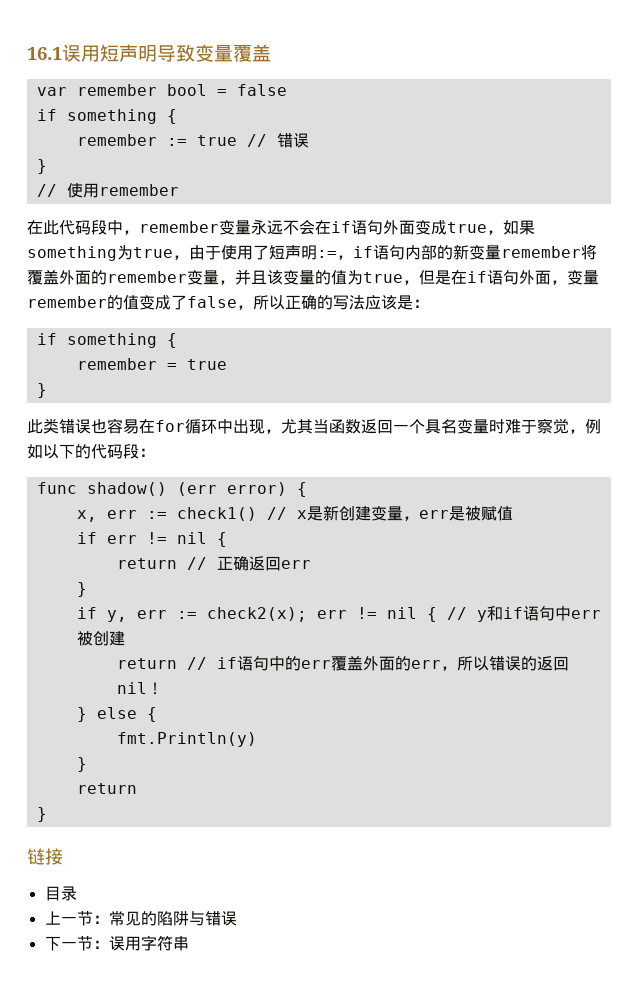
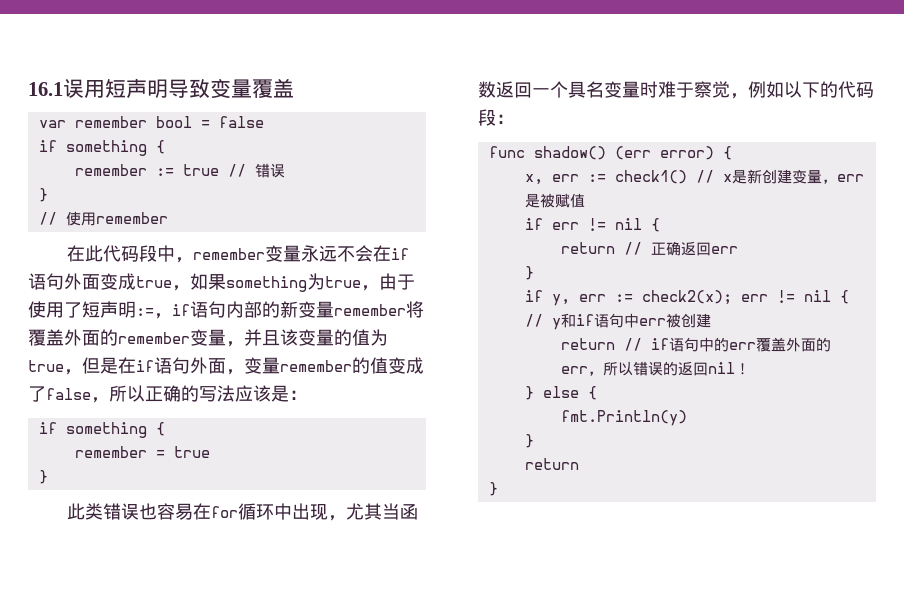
- 链接
- 目录
- 上一节：常见的陷阱与错误
- 下一节：误用字符串

